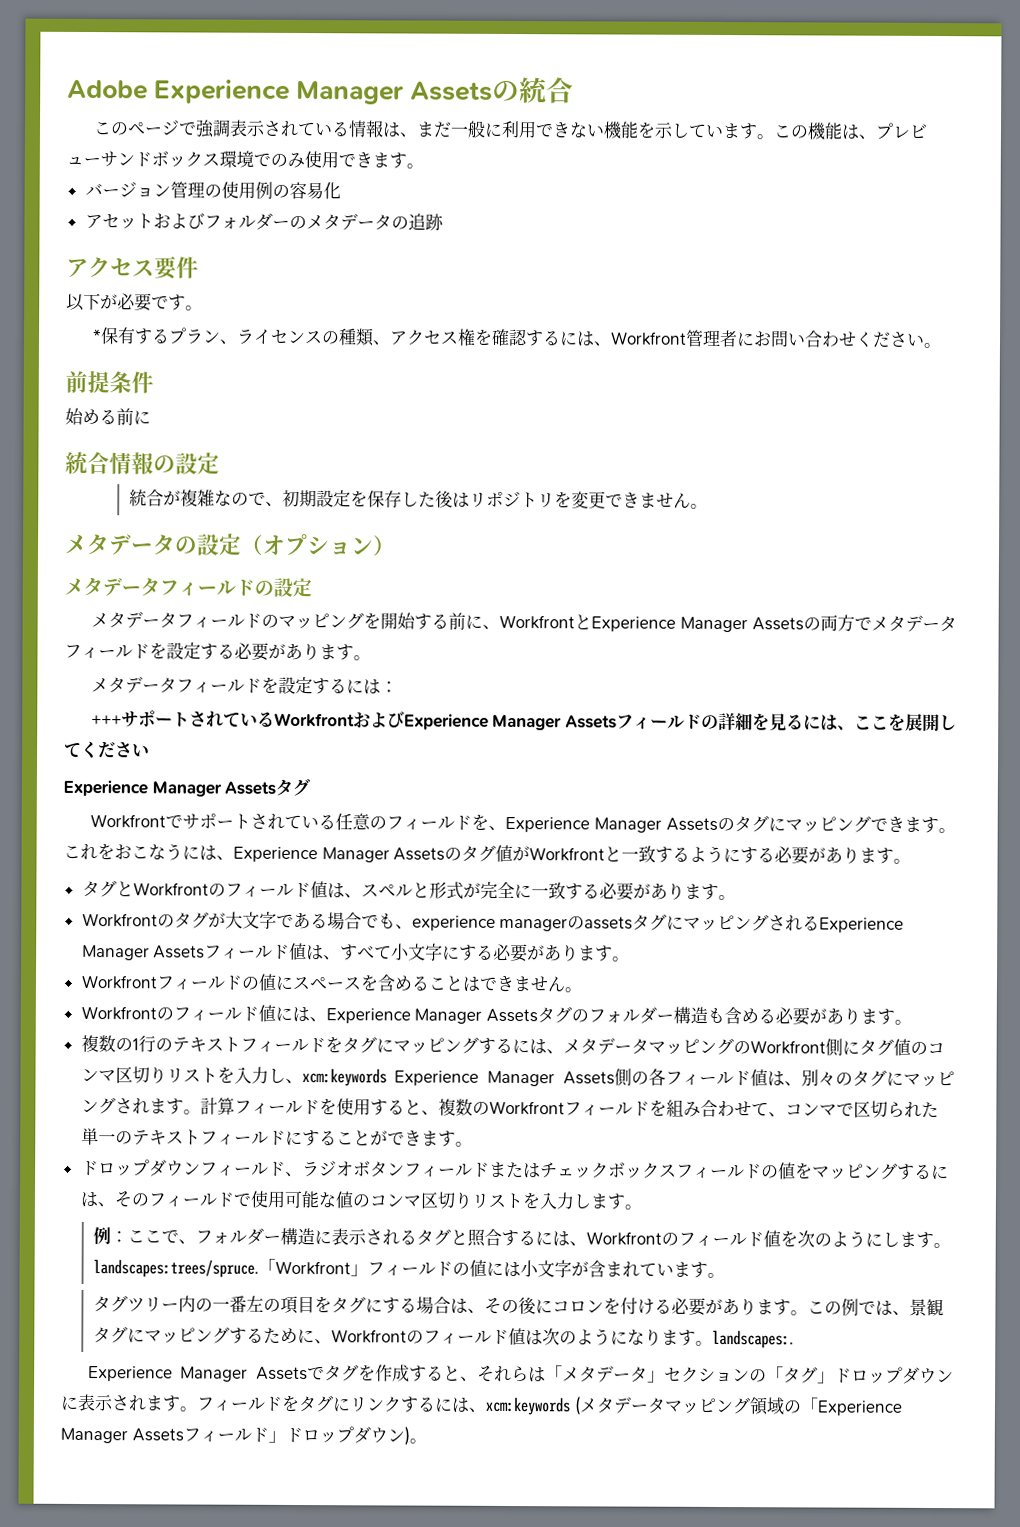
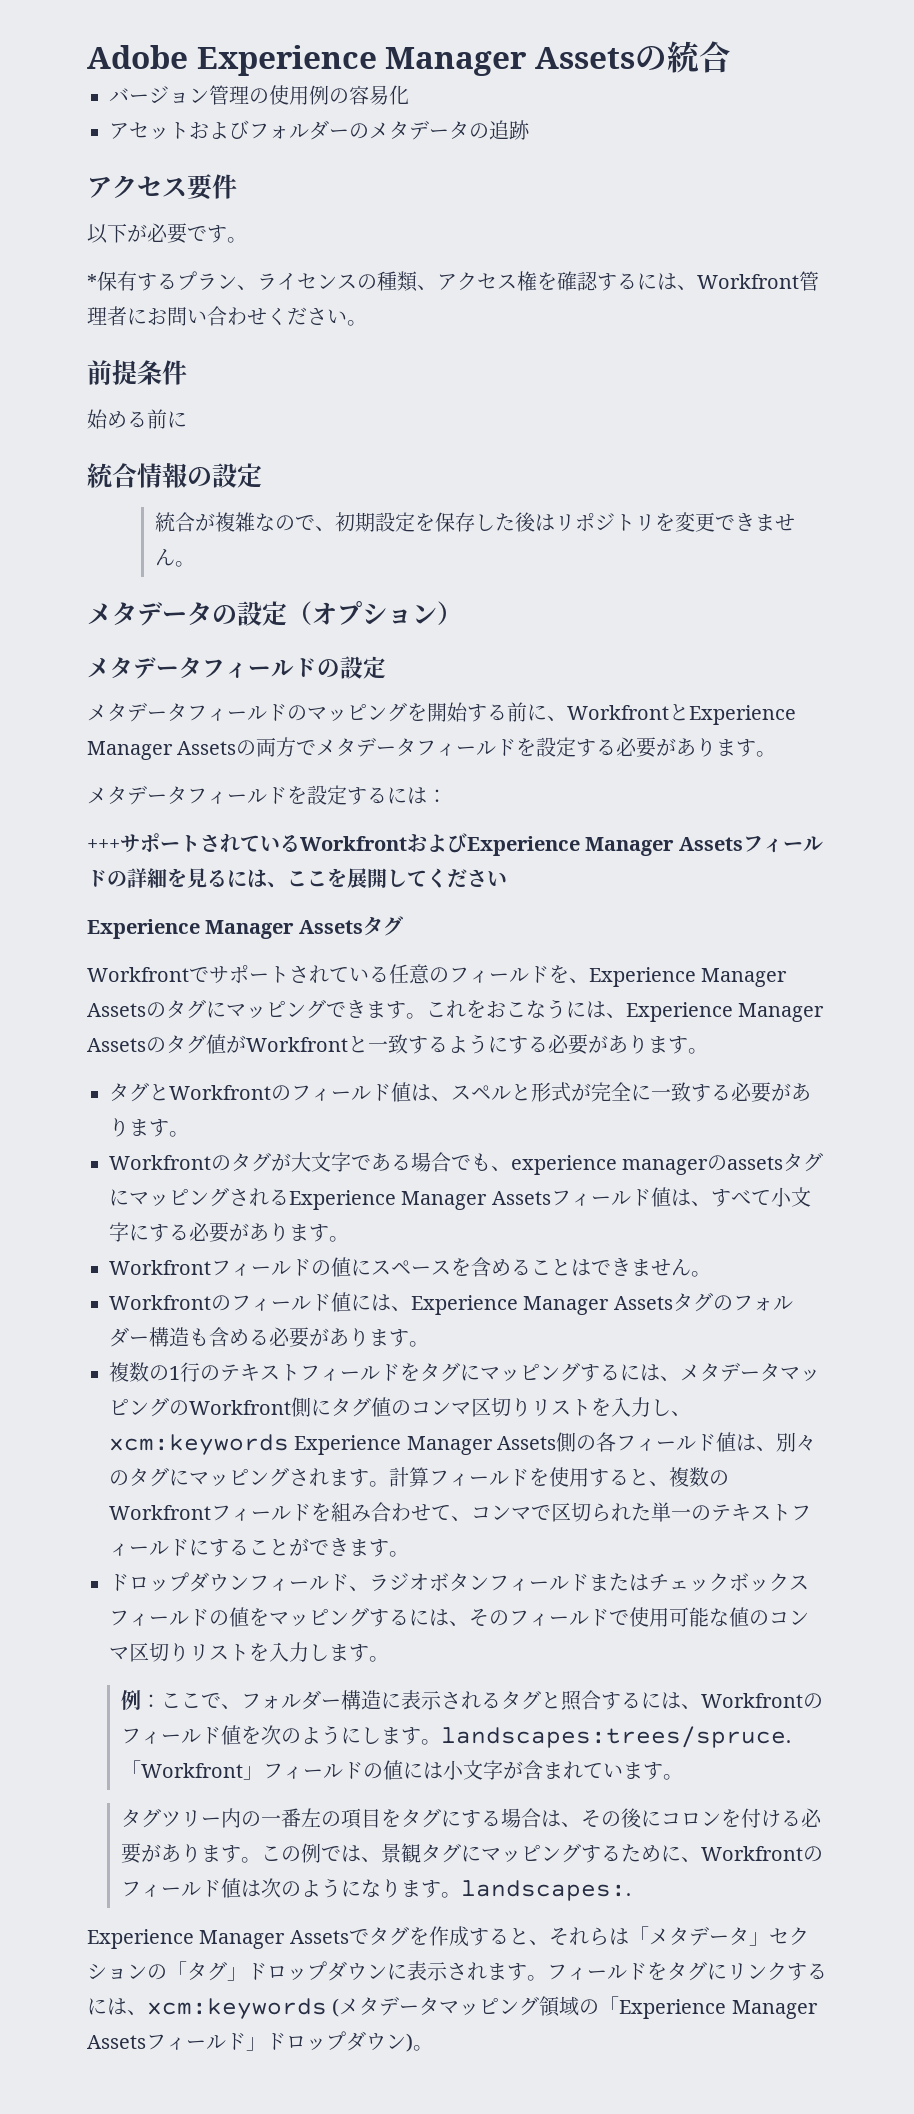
- このページで強調表示されている情報は、まだ一般に利用できない機能を示しています。この機能は、プレビューサンドボックス環境でのみ使用できます。

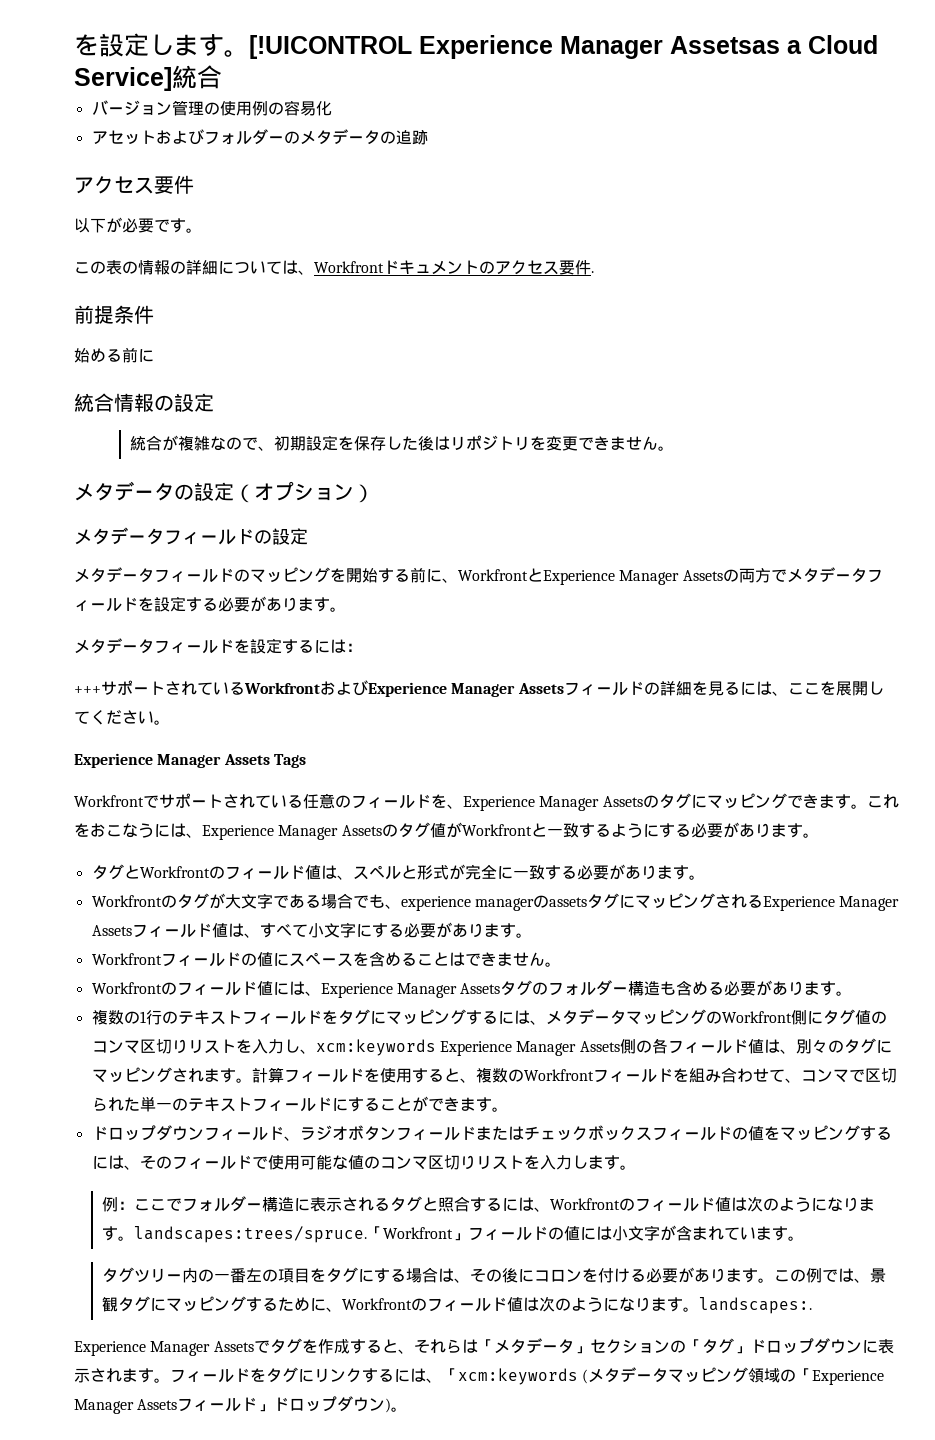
- Adobe Experience Manager Assetsの統合
+ を設定します。[!UICONTROL Experience Manager Assetsas a Cloud Service]統合
- *保有するプラン、ライセンスの種類、アクセス権を確認するには、Workfront管理者にお問い合わせください。
+ この表の情報の詳細については、Workfrontドキュメントのアクセス要件.
- +++サポートされているWorkfrontおよびExperience Manager Assetsフィールドの詳細を見るには、ここを展開してください
- Experience Manager Assetsタグ
+ +++サポートされているWorkfrontおよびExperience Manager Assetsフィールドの詳細を見るには、ここを展開してください。
+ Experience Manager Assets Tags
- 例：ここで、フォルダー構造に表示されるタグと照合するには、Workfrontのフィールド値を次のようにします。landscapes:trees/spruce.
+ 例：ここでフォルダー構造に表示されるタグと照合するには、Workfrontのフィールド値は次のようになります。landscapes:trees/spruce.
- フィールドをタグにリンクするには、xcm:keywords (メタデータマッピング領域の「Experience Manager Assetsフィールド」ドロップダウン)。
+ フィールドをタグにリンクするには、「xcm:keywords (メタデータマッピング領域の「Experience Manager Assetsフィールド」ドロップダウン)。

